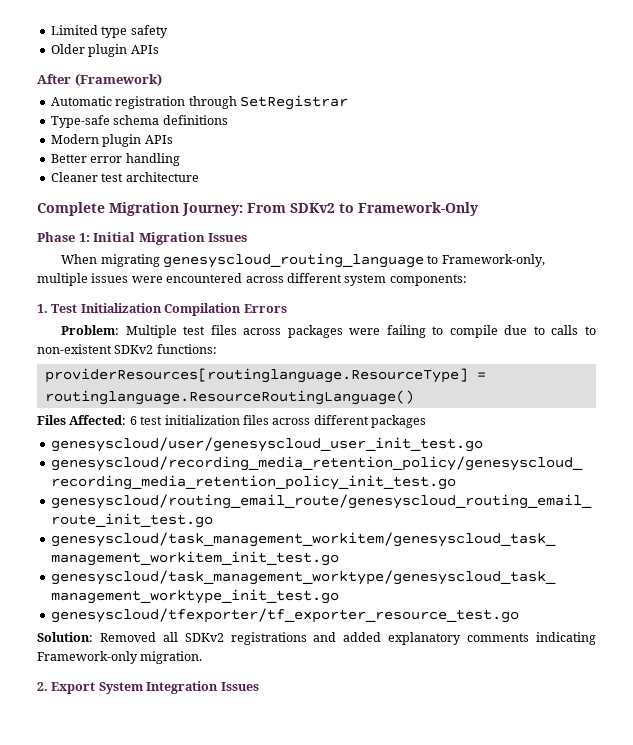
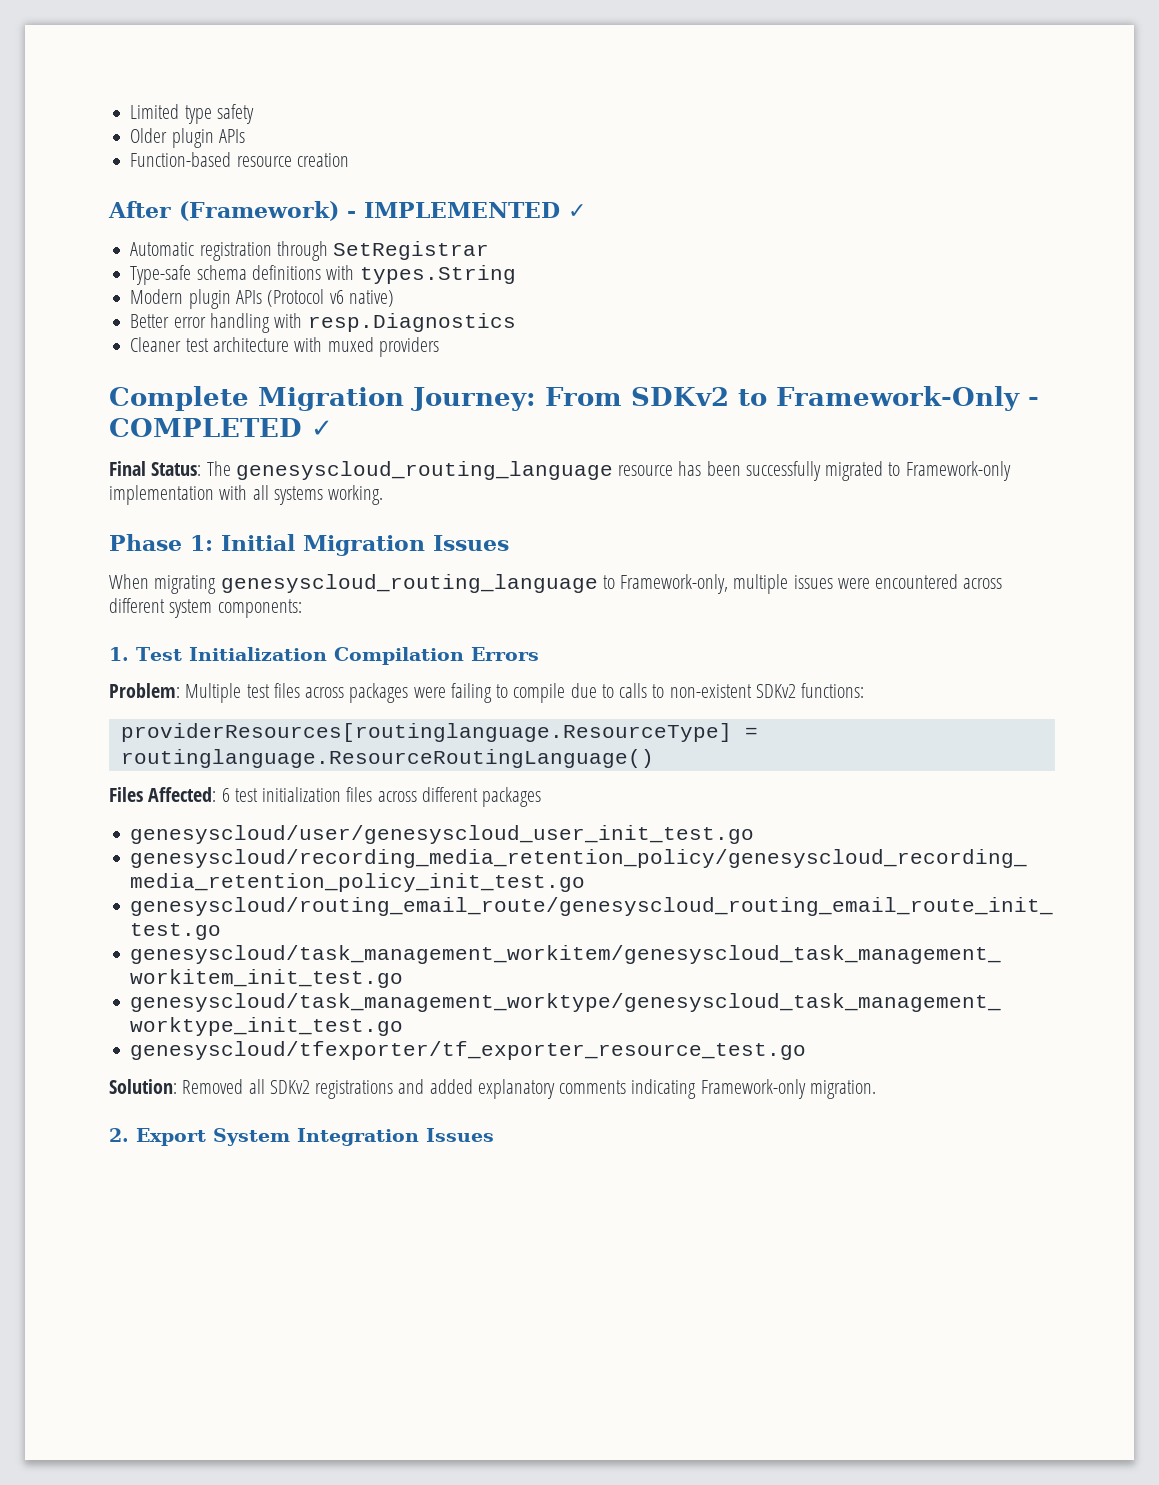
+ Function-based resource creation
- After (Framework)
+ After (Framework) - IMPLEMENTED ✓
- Type-safe schema definitions
+ Type-safe schema definitions with types.String
- Modern plugin APIs
+ Modern plugin APIs (Protocol v6 native)
- Better error handling
+ Better error handling with resp.Diagnostics
- Cleaner test architecture
+ Cleaner test architecture with muxed providers
- Complete Migration Journey: From SDKv2 to Framework-Only
+ Complete Migration Journey: From SDKv2 to Framework-Only - COMPLETED ✓
+ Final Status: The genesyscloud_routing_language resource has been successfully migrated to Framework-only implementation with all systems working.

